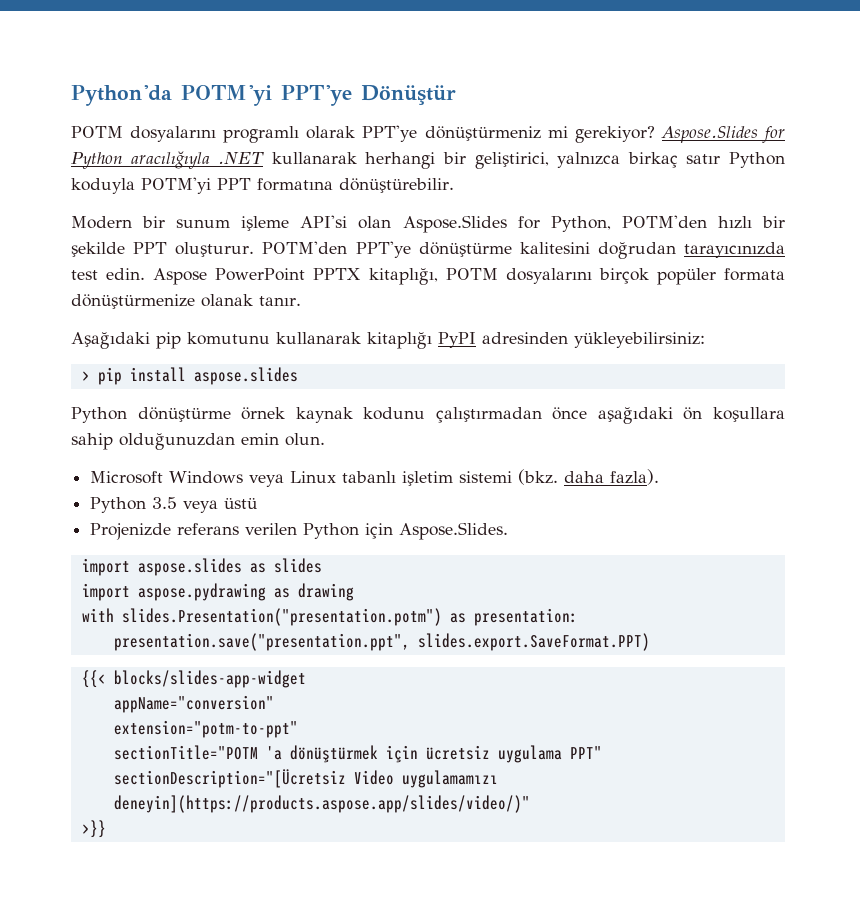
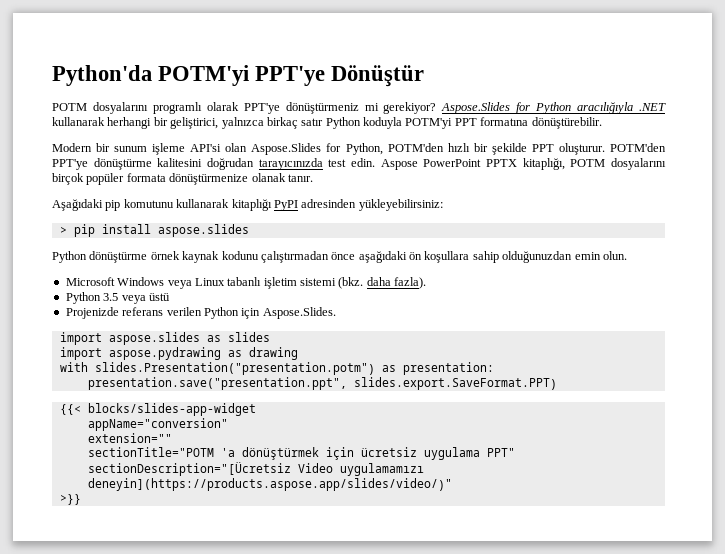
- extension="potm-to-ppt"
+ extension=""

